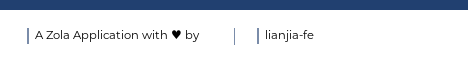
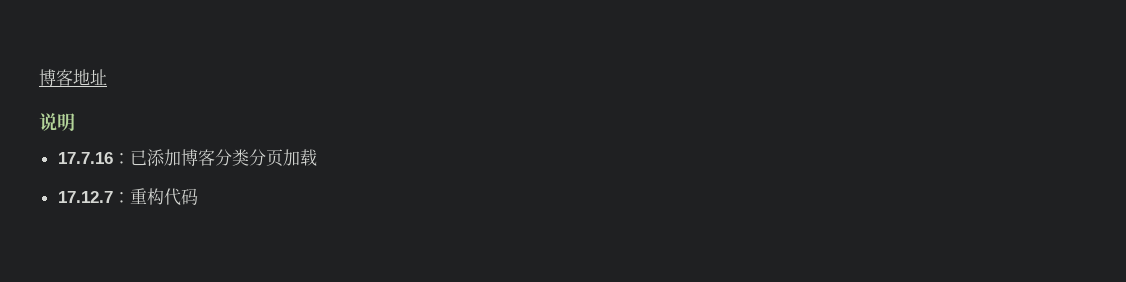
- A Zola Application with ♥ by lianjia-fe
+ 博客地址
+ 说明
+ 17.7.16：已添加博客分类分页加载
+ 17.12.7：重构代码

